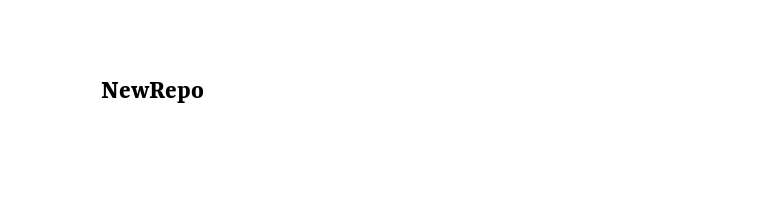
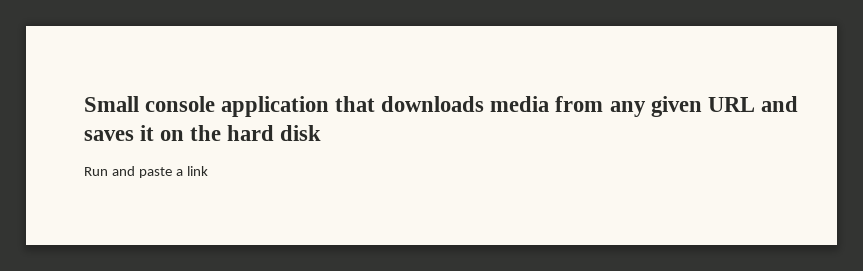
- NewRepo
+ Small console application that downloads media from any given URL and saves it on the hard disk
+ Run and paste a link

